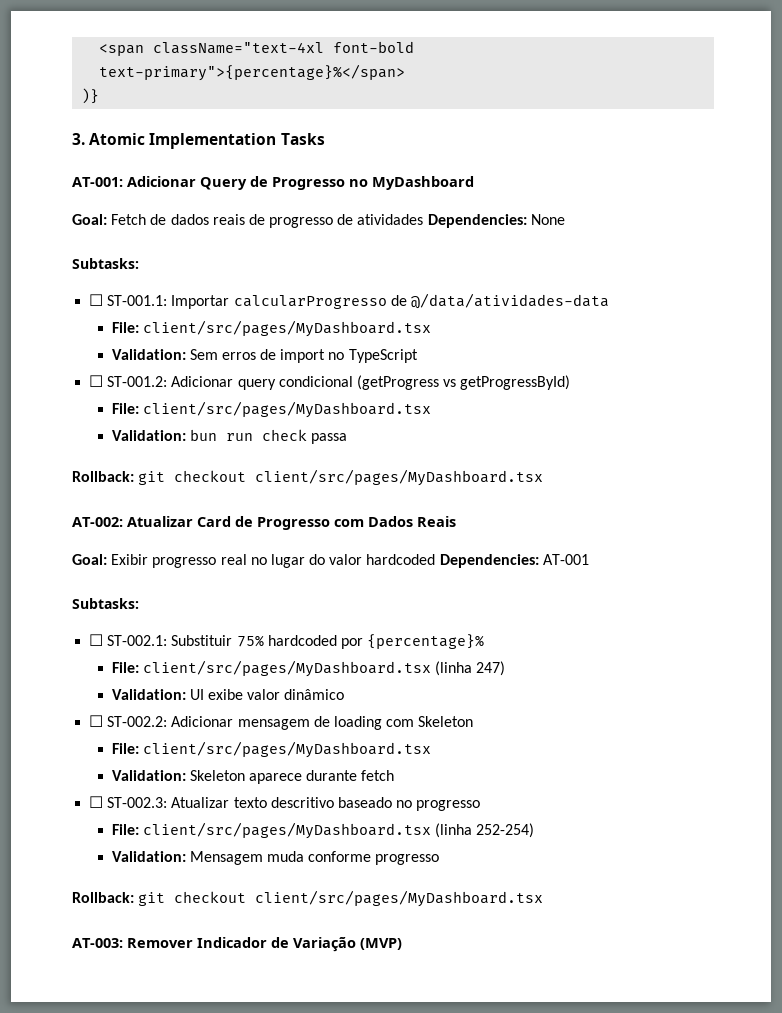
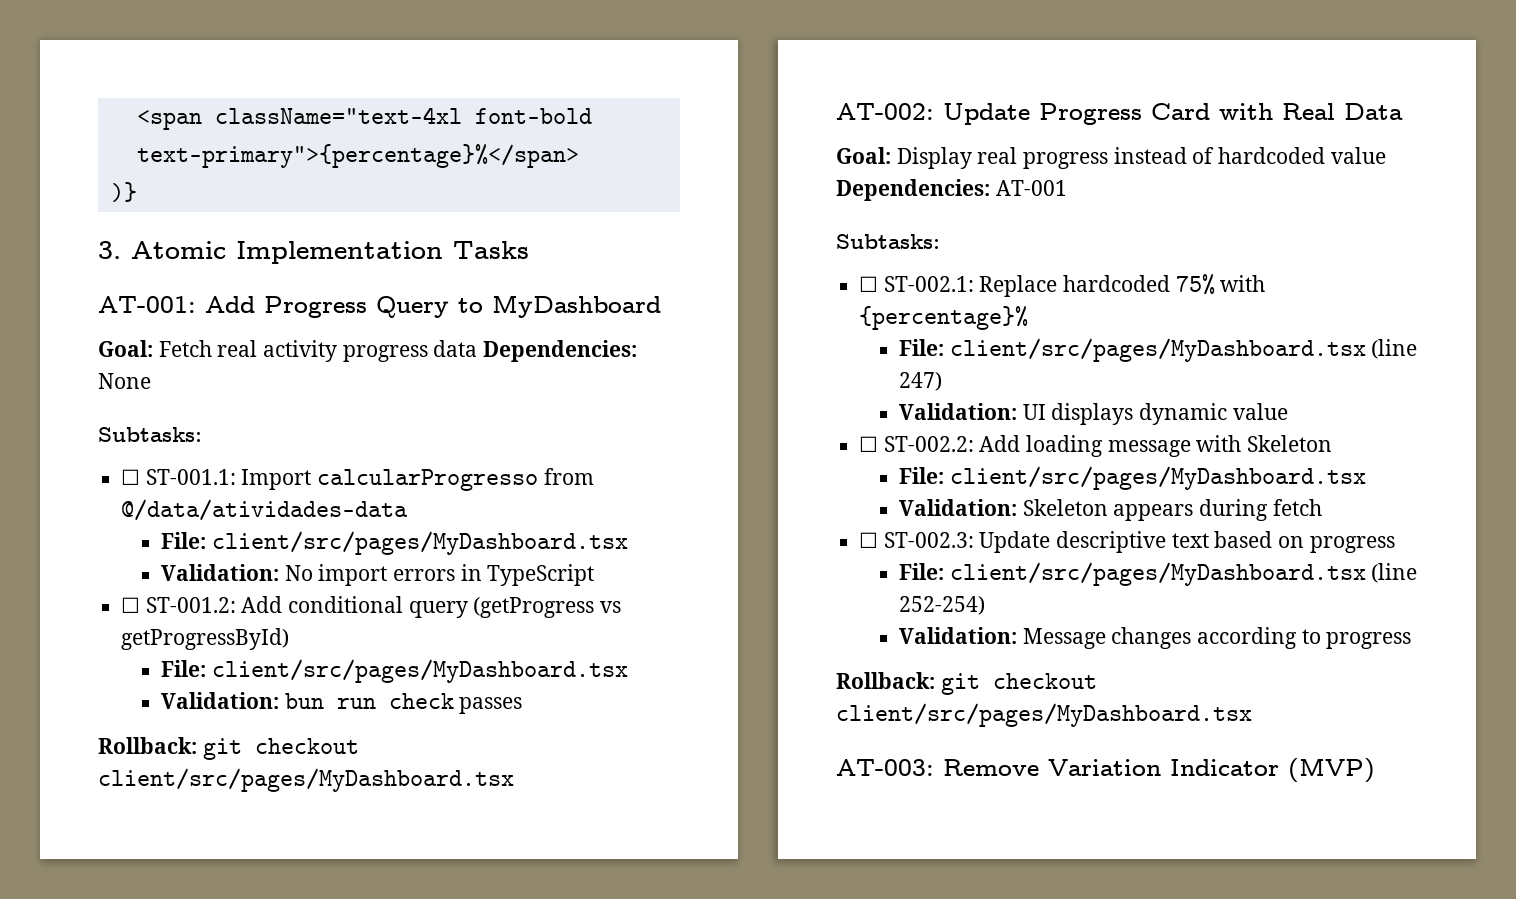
- AT-001: Adicionar Query de Progresso no MyDashboard
- Goal: Fetch de dados reais de progresso de atividades Dependencies: None
+ AT-001: Add Progress Query to MyDashboard
+ Goal: Fetch real activity progress data Dependencies: None
- ☐ ST-001.1: Importar calcularProgresso de @/data/atividades-data
+ ☐ ST-001.1: Import calcularProgresso from @/data/atividades-data
- Validation: Sem erros de import no TypeScript
+ Validation: No import errors in TypeScript
- ☐ ST-001.2: Adicionar query condicional (getProgress vs getProgressById)
+ ☐ ST-001.2: Add conditional query (getProgress vs getProgressById)
- Validation: bun run check passa
+ Validation: bun run check passes
- AT-002: Atualizar Card de Progresso com Dados Reais
- Goal: Exibir progresso real no lugar do valor hardcoded Dependencies: AT-001
+ AT-002: Update Progress Card with Real Data
+ Goal: Display real progress instead of hardcoded value Dependencies: AT-001
- ☐ ST-002.1: Substituir 75% hardcoded por {percentage}%
+ ☐ ST-002.1: Replace hardcoded 75% with {percentage}%
- File: client/src/pages/MyDashboard.tsx (linha 247)
+ File: client/src/pages/MyDashboard.tsx (line 247)
- Validation: UI exibe valor dinâmico
+ Validation: UI displays dynamic value
- ☐ ST-002.2: Adicionar mensagem de loading com Skeleton
+ ☐ ST-002.2: Add loading message with Skeleton
- Validation: Skeleton aparece durante fetch
+ Validation: Skeleton appears during fetch
- ☐ ST-002.3: Atualizar texto descritivo baseado no progresso
- File: client/src/pages/MyDashboard.tsx (linha 252-254)
+ ☐ ST-002.3: Update descriptive text based on progress
+ File: client/src/pages/MyDashboard.tsx (line 252-254)
- Validation: Mensagem muda conforme progresso
+ Validation: Message changes according to progress
- AT-003: Remover Indicador de Variação (MVP)
+ AT-003: Remove Variation Indicator (MVP)

